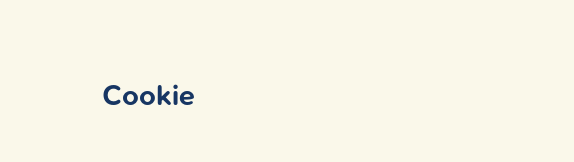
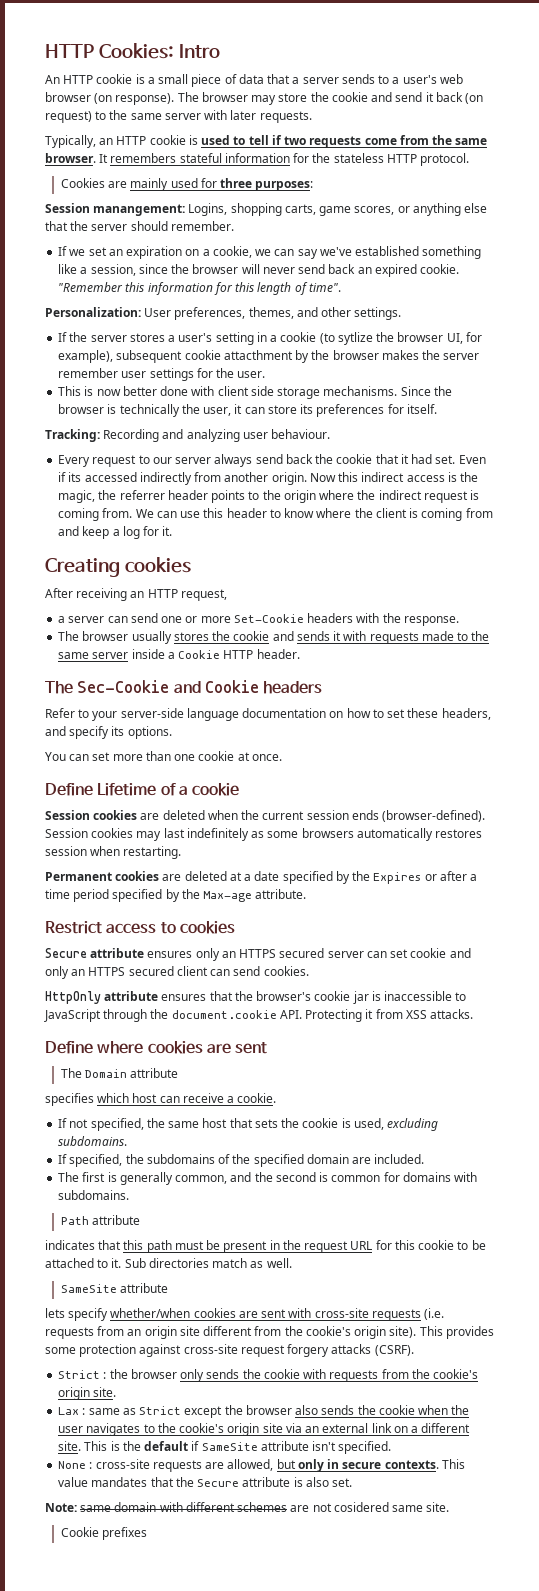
- Cookie
+ HTTP Cookies: Intro
+ An HTTP cookie is a small piece of data that a server sends to a user's web browser (on response). The browser may store the cookie and send it back (on request) to the same server with later requests.
+ Typically, an HTTP cookie is used to tell if two requests come from the same browser. It remembers stateful information for the stateless HTTP protocol.
+ Cookies are mainly used for three purposes:
+ Session manangement: Logins, shopping carts, game scores, or anything else that the server should remember.
+ If we set an expiration on a cookie, we can say we've established something like a session, since the browser will never send back an expired cookie. "Remember this information for this length of time".
+ Personalization: User preferences, themes, and other settings.
+ If the server stores a user's setting in a cookie (to sytlize the browser UI, for example), subsequent cookie attacthment by the browser makes the server remember user settings for the user.
+ This is now better done with client side storage mechanisms. Since the browser is technically the user, it can store its preferences for itself.
+ Tracking: Recording and analyzing user behaviour.
+ Every request to our server always send back the cookie that it had set. Even if its accessed indirectly from another origin. Now this indirect access is the magic, the referrer header points to the origin where the indirect request is coming from. We can use this header to know where the client is coming from and keep a log for it.
+ Creating cookies
+ After receiving an HTTP request,
+ a server can send one or more Set-Cookie headers with the response.
+ The browser usually stores the cookie and sends it with requests made to the same server inside a Cookie HTTP header.
+ The Sec-Cookie and Cookie headers
+ Refer to your server-side language documentation on how to set these headers, and specify its options.
+ You can set more than one cookie at once.
+ Define Lifetime of a cookie
+ Session cookies are deleted when the current session ends (browser-defined). Session cookies may last indefinitely as some browsers automatically restores session when restarting.
+ Permanent cookies are deleted at a date specified by the Expires or after a time period specified by the Max-age attribute.
+ Restrict access to cookies
+ Secure attribute ensures only an HTTPS secured server can set cookie and only an HTTPS secured client can send cookies.
+ HttpOnly attribute ensures that the browser's cookie jar is inaccessible to JavaScript through the document.cookie API. Protecting it from XSS attacks.
+ Define where cookies are sent
+ The Domain attribute
+ specifies which host can receive a cookie.
+ If not specified, the same host that sets the cookie is used, excluding subdomains.
+ If specified, the subdomains of the specified domain are included.
+ The first is generally common, and the second is common for domains with subdomains.
+ Path attribute
+ indicates that this path must be present in the request URL for this cookie to be attached to it. Sub directories match as well.
+ SameSite attribute
+ lets specify whether/when cookies are sent with cross-site requests (i.e. requests from an origin site different from the cookie's origin site). This provides some protection against cross-site request forgery attacks (CSRF).
+ Strict : the browser only sends the cookie with requests from the cookie's origin site.
+ Lax : same as Strict except the browser also sends the cookie when the user navigates to the cookie's origin site via an external link on a different site. This is the default if SameSite attribute isn't specified.
+ None : cross-site requests are allowed, but only in secure contexts. This value mandates that the Secure attribute is also set.
+ Note: same domain with different schemes are not cosidered same site.
+ Cookie prefixes

